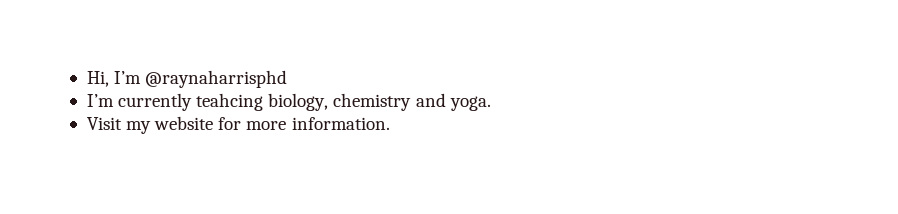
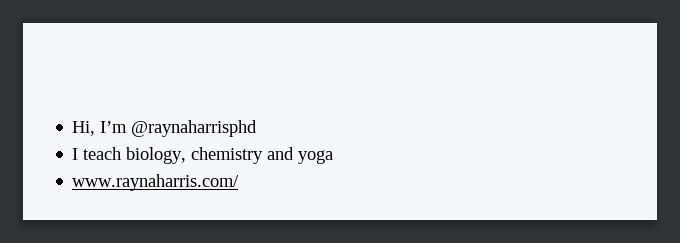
- I’m currently teahcing biology, chemistry and yoga.
- Visit my website for more information.
+ I teach biology, chemistry and yoga
+ www.raynaharris.com/

